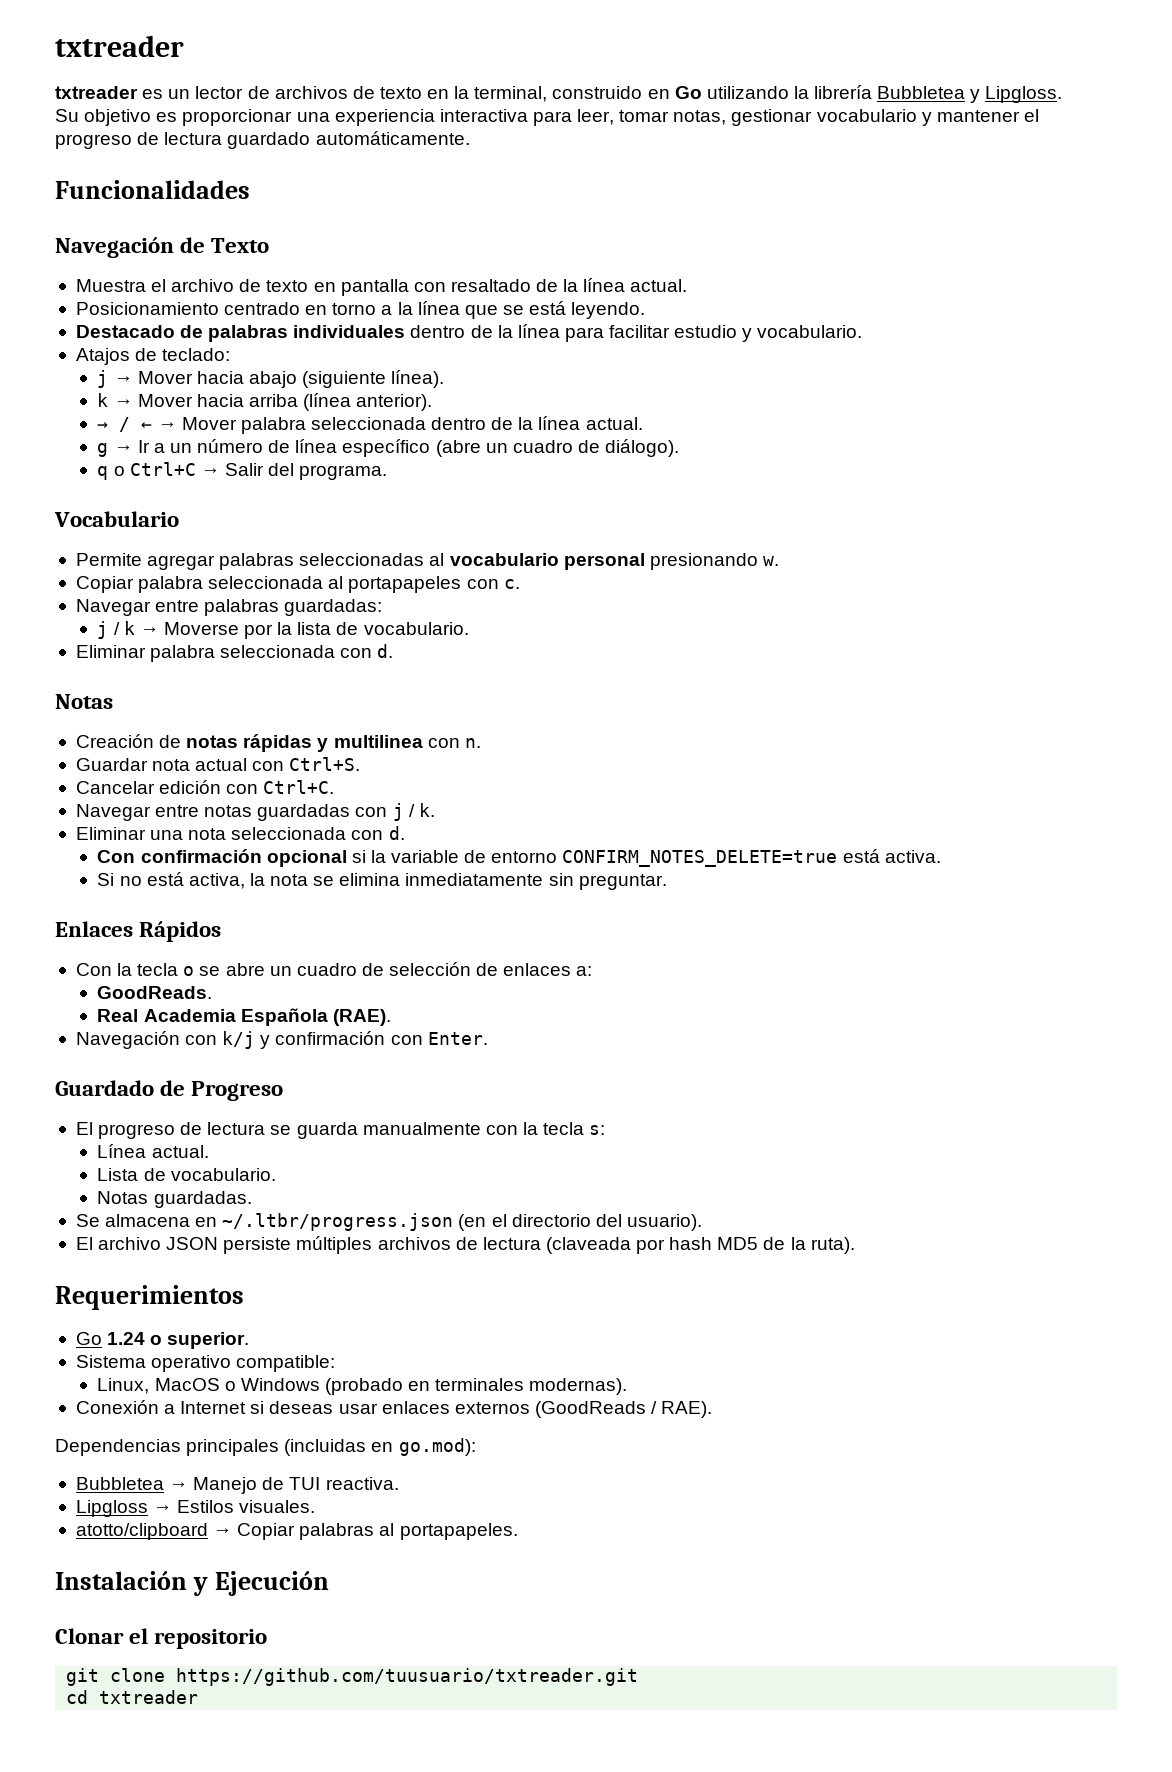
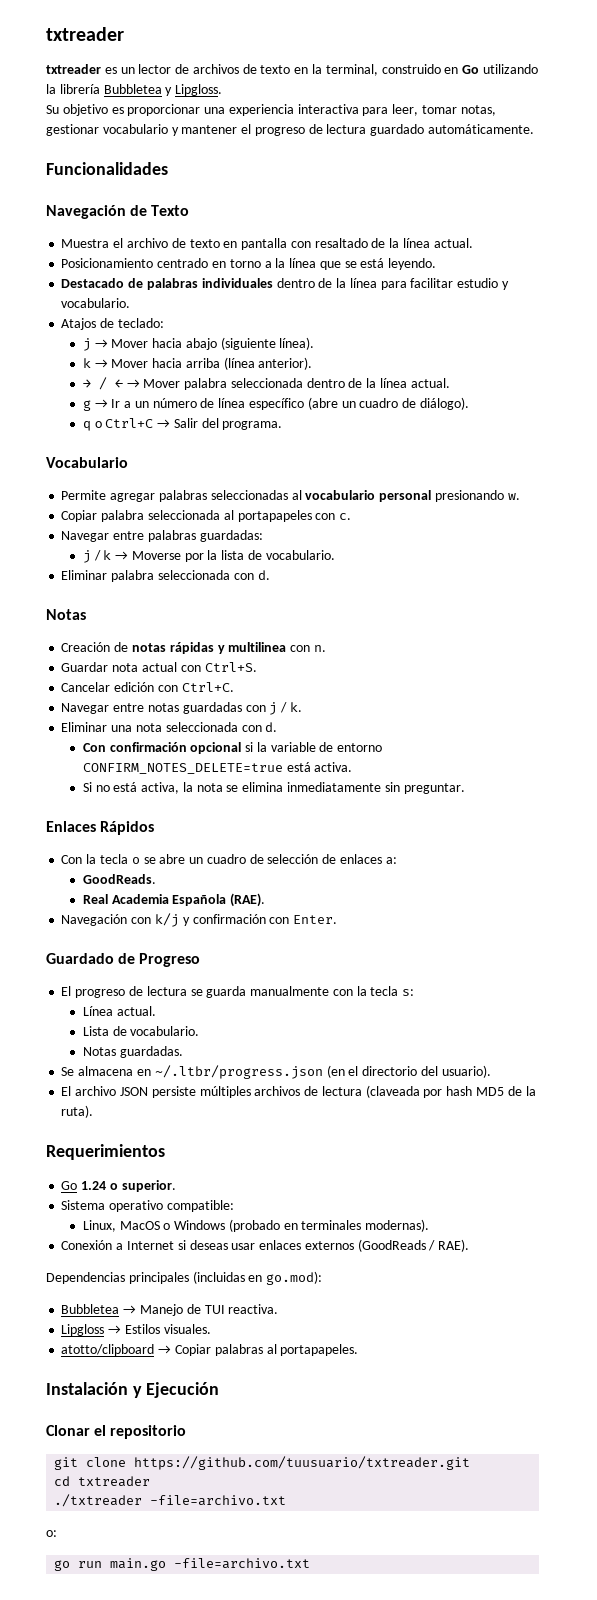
+ ./txtreader -file=archivo.txt
+ o:
+ go run main.go -file=archivo.txt

